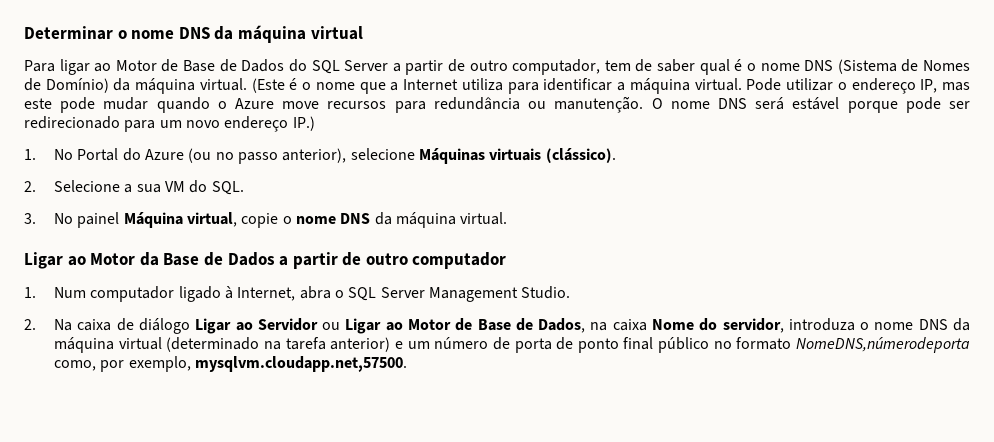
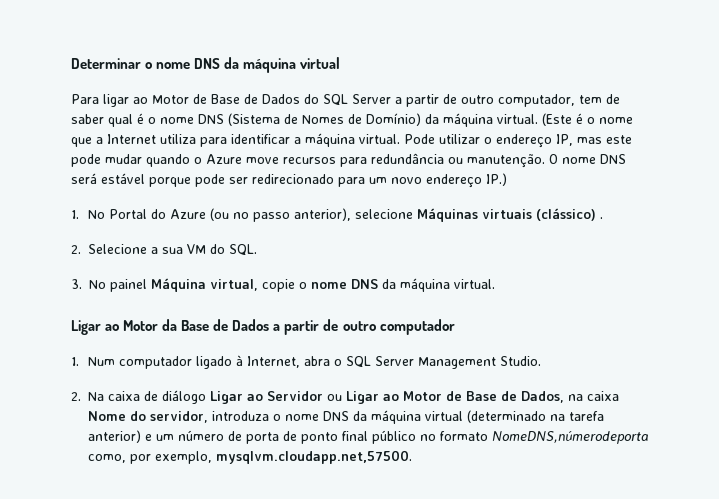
- 1. No Portal do Azure (ou no passo anterior), selecione Máquinas virtuais (clássico).
+ 1. No Portal do Azure (ou no passo anterior), selecione Máquinas virtuais (clássico) .

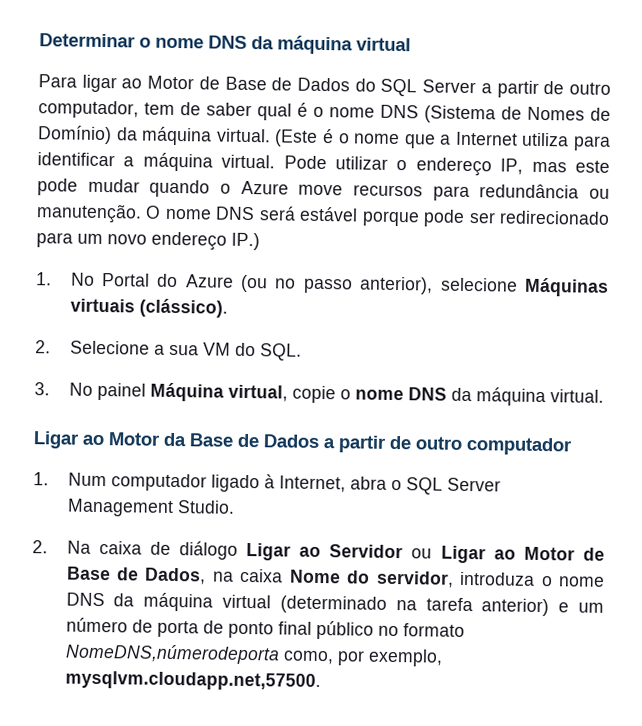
- 1. No Portal do Azure (ou no passo anterior), selecione Máquinas virtuais (clássico) .
+ 1. No Portal do Azure (ou no passo anterior), selecione Máquinas virtuais (clássico).

